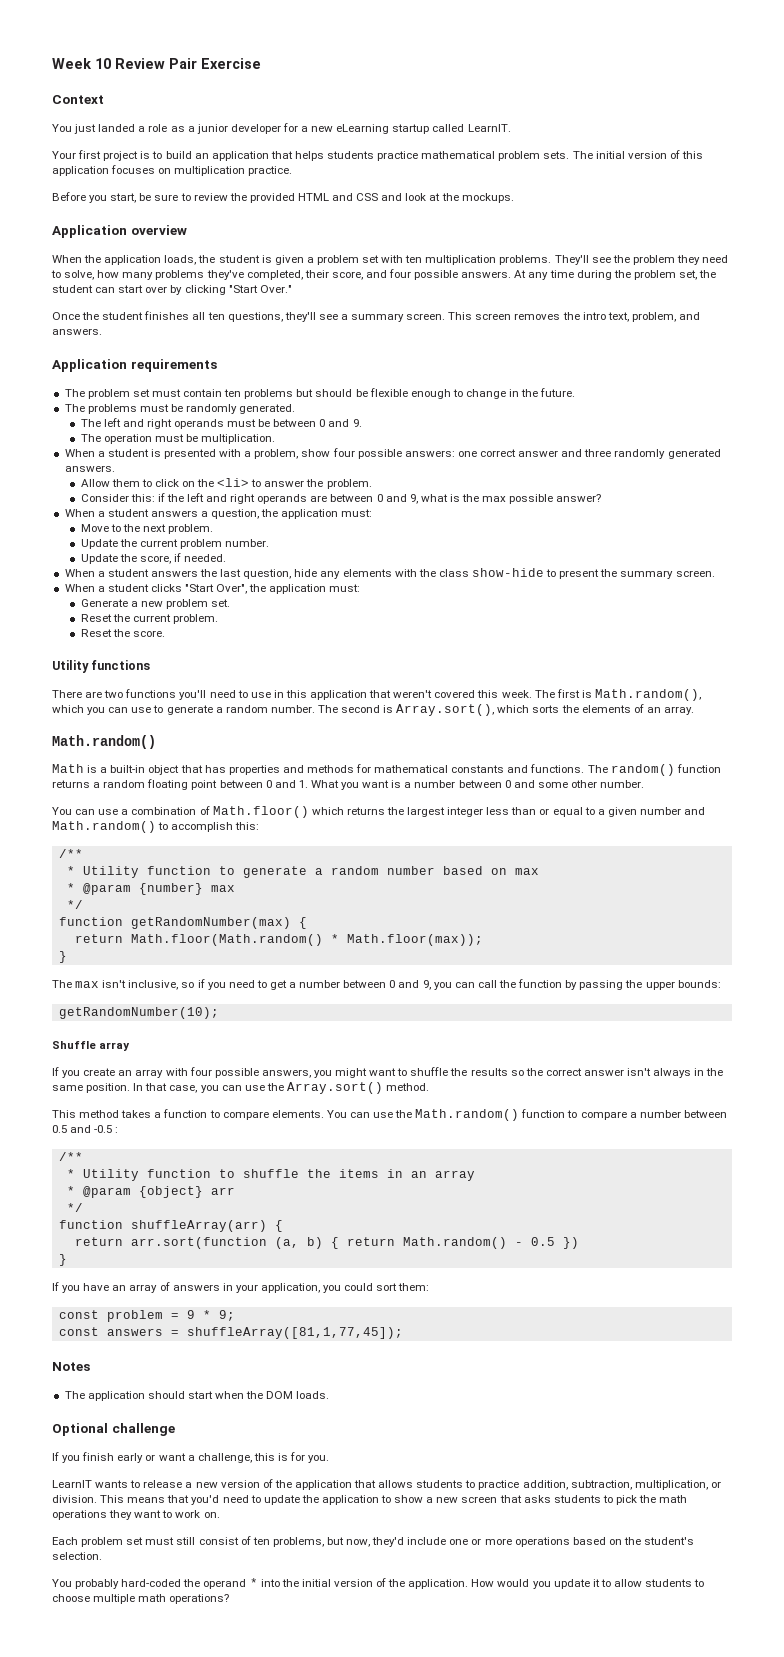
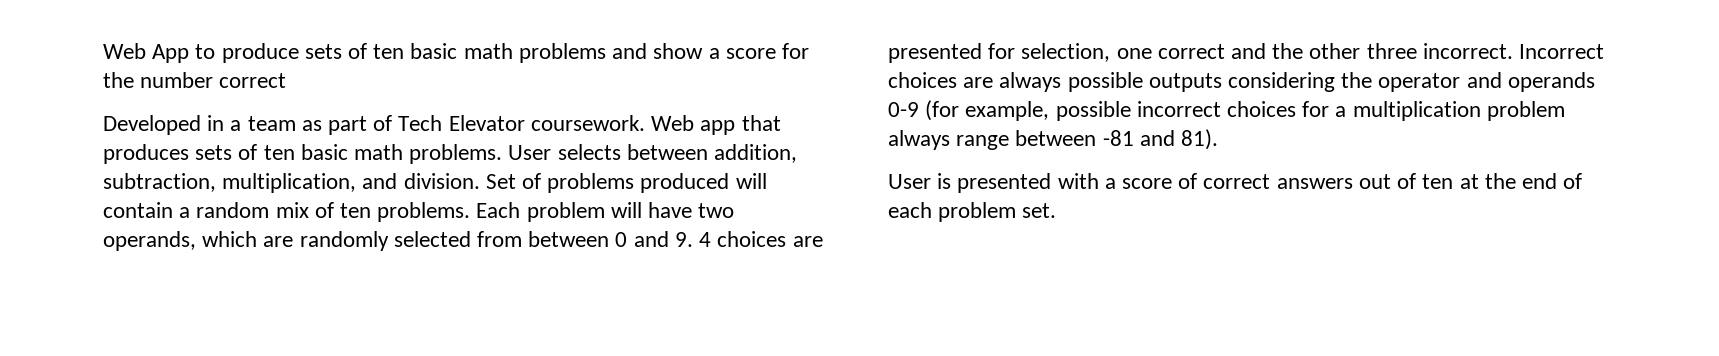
- Week 10 Review Pair Exercise
- Context
- You just landed a role as a junior developer for a new eLearning startup called LearnIT.
- Your first project is to build an application that helps students practice mathematical problem sets. The initial version of this application focuses on multiplication practice.
- Before you start, be sure to review the provided HTML and CSS and look at the mockups.
- Application overview
- When the application loads, the student is given a problem set with ten multiplication problems. They'll see the problem they need to solve, how many problems they've completed, their score, and four possible answers. At any time during the problem set, the student can start over by clicking "Start Over."
- Once the student finishes all ten questions, they'll see a summary screen. This screen removes the intro text, problem, and answers.
- Application requirements
- The problem set must contain ten problems but should be flexible enough to change in the future.
- The problems must be randomly generated.
- The left and right operands must be between 0 and 9.
- The operation must be multiplication.
- When a student is presented with a problem, show four possible answers: one correct answer and three randomly generated answers.
- Allow them to click on the <li> to answer the problem.
- Consider this: if the left and right operands are between 0 and 9, what is the max possible answer?
- When a student answers a question, the application must:
- Move to the next problem.
- Update the current problem number.
- Update the score, if needed.
- When a student answers the last question, hide any elements with the class show-hide to present the summary screen.
- When a student clicks "Start Over", the application must:
- Generate a new problem set.
- Reset the current problem.
- Reset the score.
- Utility functions
- There are two functions you'll need to use in this application that weren't covered this week. The first is Math.random(), which you can use to generate a random number. The second is Array.sort(), which sorts the elements of an array.
- Math.random()
- Math is a built-in object that has properties and methods for mathematical constants and functions. The random() function returns a random floating point between 0 and 1. What you want is a number between 0 and some other number.
- You can use a combination of Math.floor() which returns the largest integer less than or equal to a given number and Math.random() to accomplish this:
- /**
- * Utility function to generate a random number based on max
- * @param {number} max
- */
- function getRandomNumber(max) {
- return Math.floor(Math.random() * Math.floor(max));
- }
- The max isn't inclusive, so if you need to get a number between 0 and 9, you can call the function by passing the upper bounds:
- getRandomNumber(10);
- Shuffle array
- If you create an array with four possible answers, you might want to shuffle the results so the correct answer isn't always in the same position. In that case, you can use the Array.sort() method.
- This method takes a function to compare elements. You can use the Math.random() function to compare a number between 0.5 and -0.5 :
- /**
- * Utility function to shuffle the items in an array
- * @param {object} arr
- */
- function shuffleArray(arr) {
- return arr.sort(function (a, b) { return Math.random() - 0.5 })
- }
- If you have an array of answers in your application, you could sort them:
- const problem = 9 * 9;
- const answers = shuffleArray([81,1,77,45]);
- Notes
- The application should start when the DOM loads.
- Optional challenge
- If you finish early or want a challenge, this is for you.
- LearnIT wants to release a new version of the application that allows students to practice addition, subtraction, multiplication, or division. This means that you'd need to update the application to show a new screen that asks students to pick the math operations they want to work on.
- Each problem set must still consist of ten problems, but now, they'd include one or more operations based on the student's selection.
- You probably hard-coded the operand * into the initial version of the application. How would you update it to allow students to choose multiple math operations?
+ Web App to produce sets of ten basic math problems and show a score for the number correct
+ Developed in a team as part of Tech Elevator coursework. Web app that produces sets of ten basic math problems. User selects between addition, subtraction, multiplication, and division. Set of problems produced will contain a random mix of ten problems. Each problem will have two operands, which are randomly selected from between 0 and 9. 4 choices are presented for selection, one correct and the other three incorrect. Incorrect choices are always possible outputs considering the operator and operands 0-9 (for example, possible incorrect choices for a multiplication problem always range between -81 and 81).
+ User is presented with a score of correct answers out of ten at the end of each problem set.

